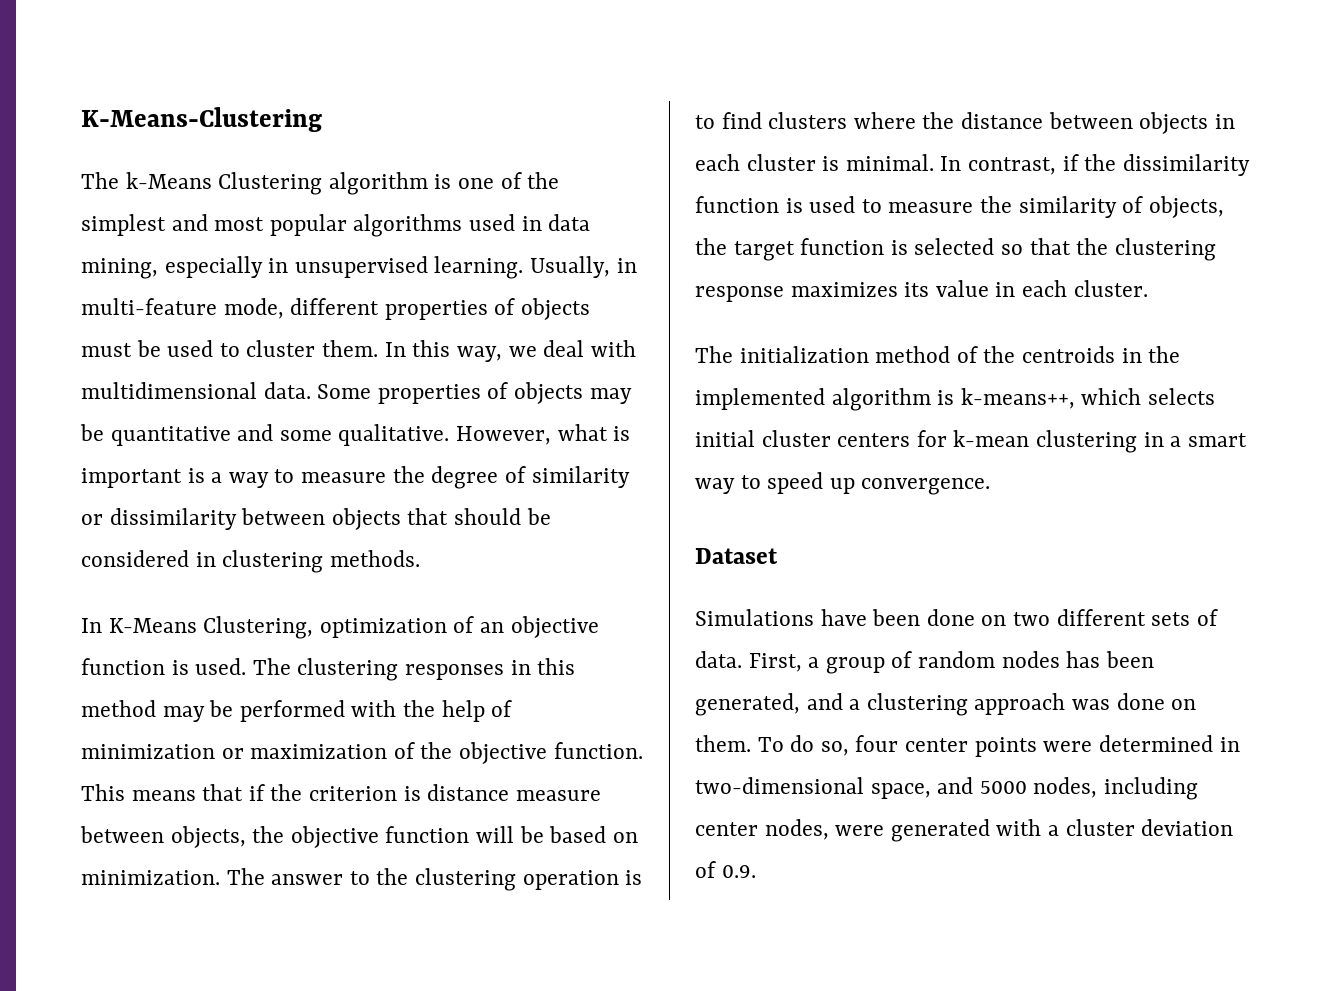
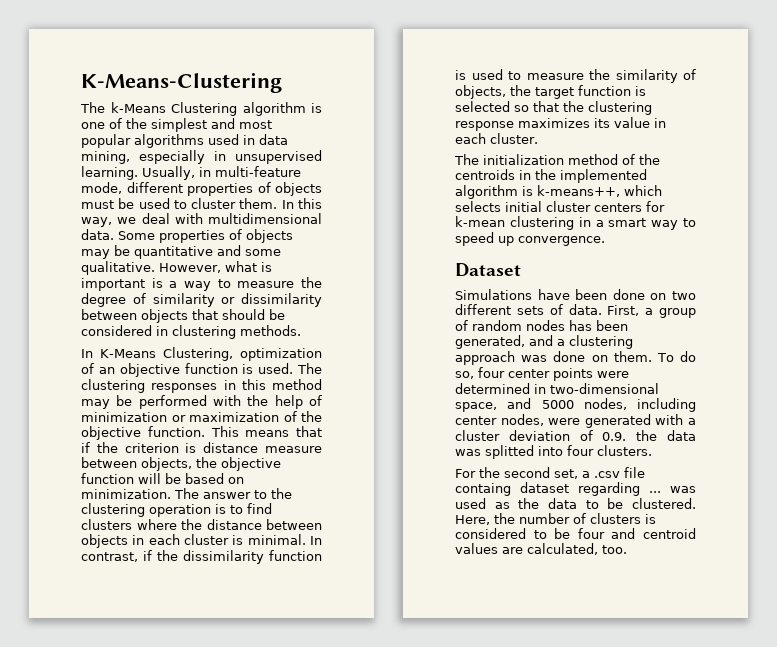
- To do so, four center points were determined in two-dimensional space, and 5000 nodes, including center nodes, were generated with a cluster deviation of 0.9.
+ To do so, four center points were determined in two-dimensional space, and 5000 nodes, including center nodes, were generated with a cluster deviation of 0.9. the data was splitted into four clusters.
+ For the second set, a .csv file containg dataset regarding ... was used as the data to be clustered. Here, the number of clusters is considered to be four and centroid values are calculated, too.

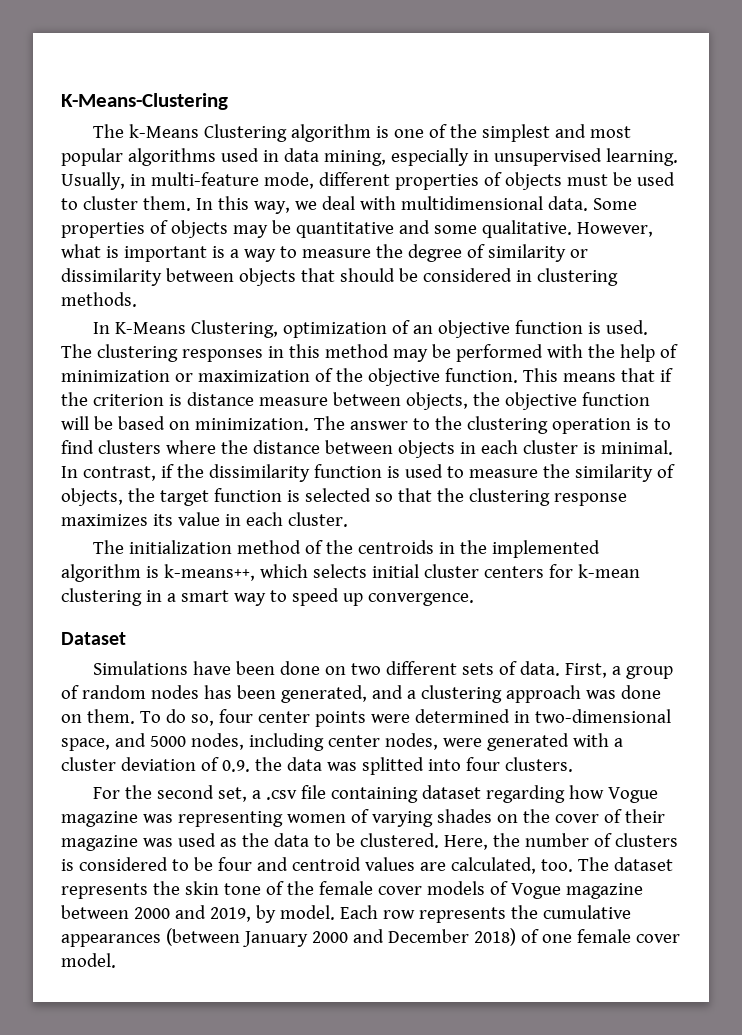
- For the second set, a .csv file containg dataset regarding ... was used as the data to be clustered.
+ For the second set, a .csv file containing dataset regarding how Vogue magazine was representing women of varying shades on the cover of their magazine was used as the data to be clustered.
+ The dataset represents the skin tone of the female cover models of Vogue magazine between 2000 and 2019, by model. Each row represents the cumulative appearances (between January 2000 and December 2018) of one female cover model.

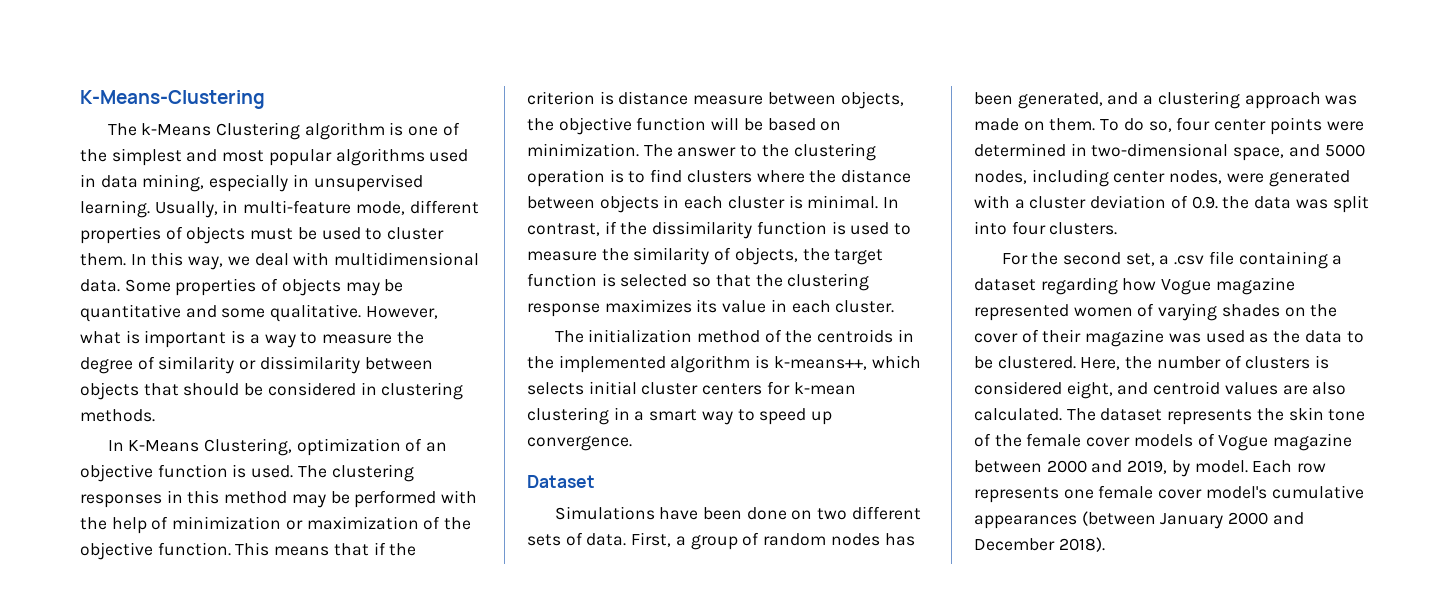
- First, a group of random nodes has been generated, and a clustering approach was done on them.
+ First, a group of random nodes has been generated, and a clustering approach was made on them.
- To do so, four center points were determined in two-dimensional space, and 5000 nodes, including center nodes, were generated with a cluster deviation of 0.9. the data was splitted into four clusters.
+ To do so, four center points were determined in two-dimensional space, and 5000 nodes, including center nodes, were generated with a cluster deviation of 0.9. the data was split into four clusters.
- For the second set, a .csv file containing dataset regarding how Vogue magazine was representing women of varying shades on the cover of their magazine was used as the data to be clustered.
+ For the second set, a .csv file containing a dataset regarding how Vogue magazine represented women of varying shades on the cover of their magazine was used as the data to be clustered.
- Here, the number of clusters is considered to be four and centroid values are calculated, too.
+ Here, the number of clusters is considered eight, and centroid values are also calculated.
- Each row represents the cumulative appearances (between January 2000 and December 2018) of one female cover model.
+ Each row represents one female cover model's cumulative appearances (between January 2000 and December 2018).

